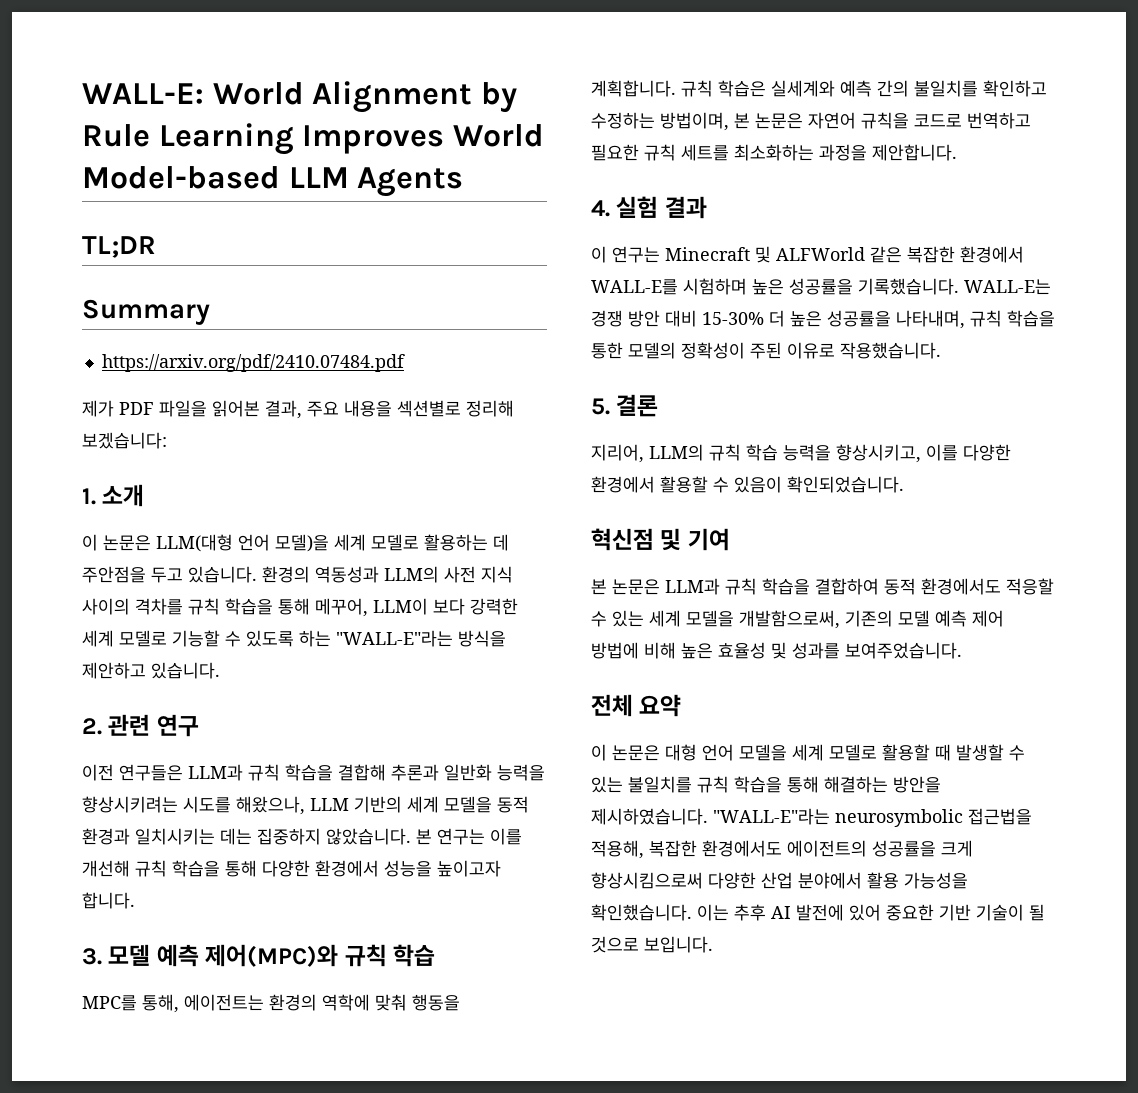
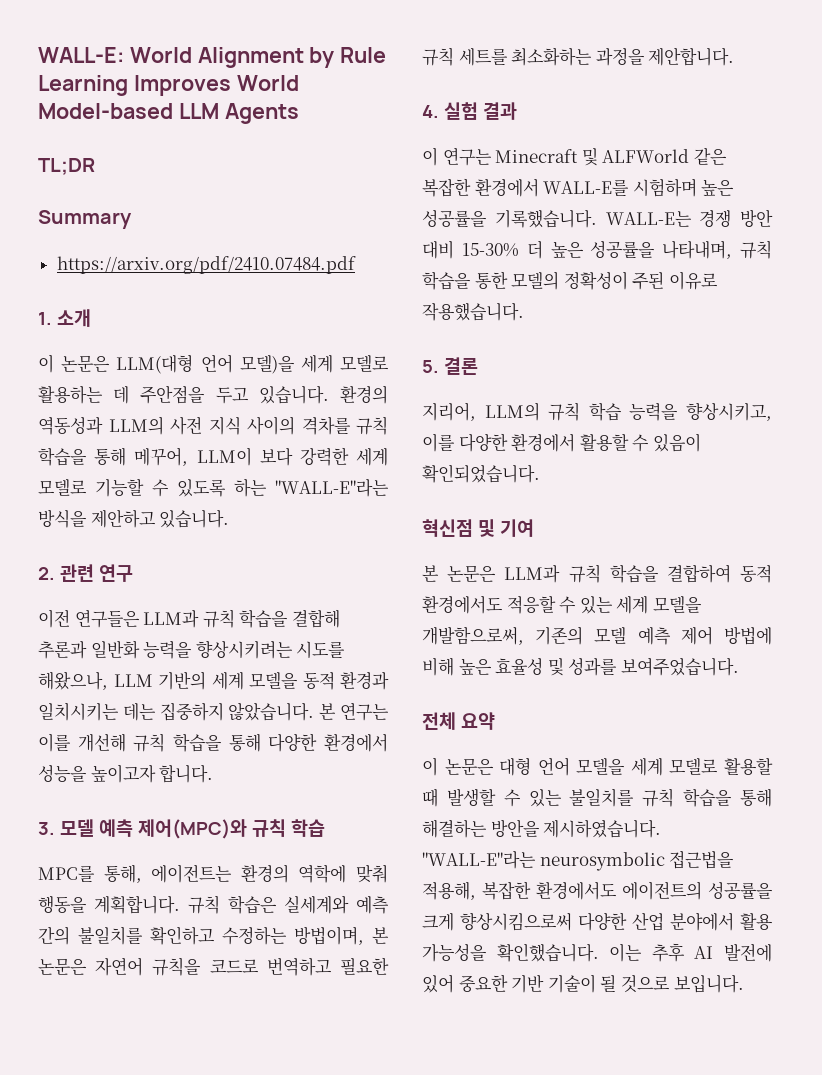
- 제가 PDF 파일을 읽어본 결과, 주요 내용을 섹션별로 정리해 보겠습니다:

